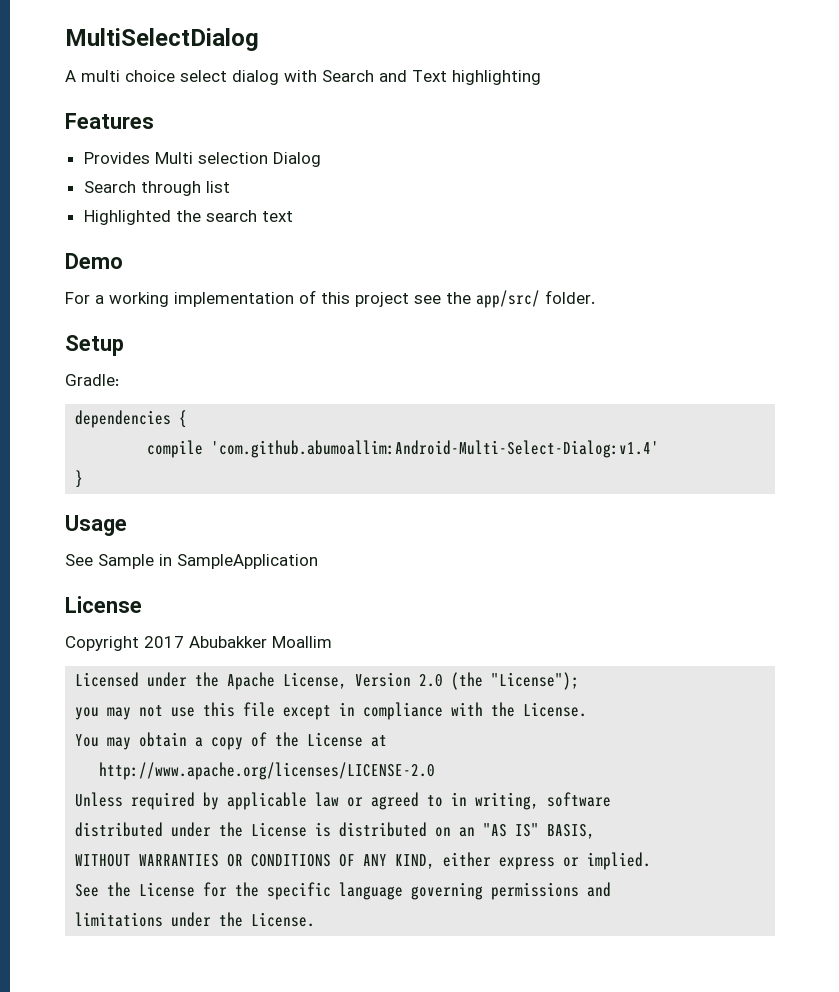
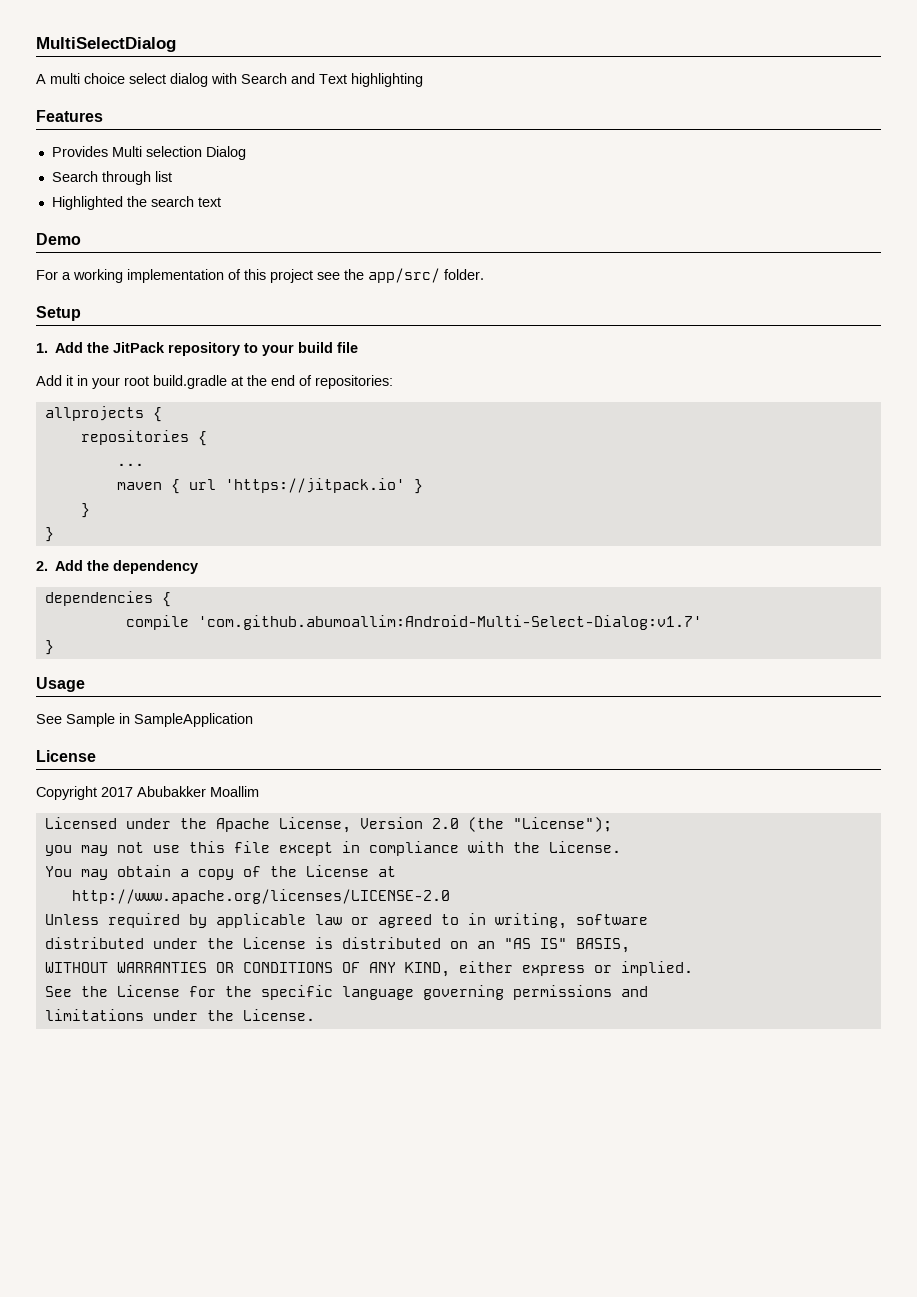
- Gradle:
+ 1. Add the JitPack repository to your build file
+ Add it in your root build.gradle at the end of repositories:
+ allprojects {
+ repositories {
+ ...
+ maven { url 'https://jitpack.io' }
+ }
+ }
+ 2. Add the dependency
- compile 'com.github.abumoallim:Android-Multi-Select-Dialog:v1.4'
+ compile 'com.github.abumoallim:Android-Multi-Select-Dialog:v1.7'

